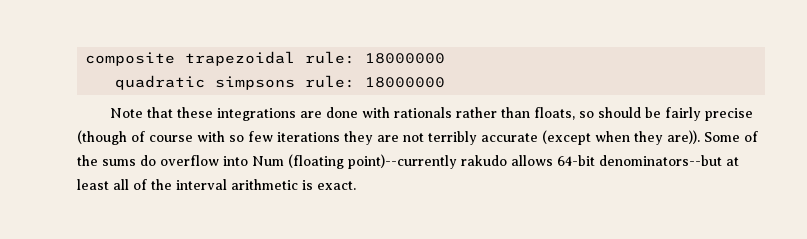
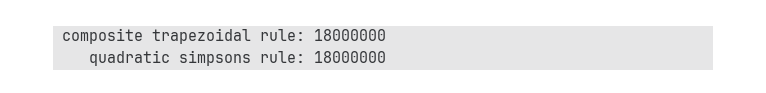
- Note that these integrations are done with rationals rather than floats, so should be fairly precise (though of course with so few iterations they are not terribly accurate (except when they are)). Some of the sums do overflow into Num (floating point)--currently rakudo allows 64-bit denominators--but at least all of the interval arithmetic is exact.

